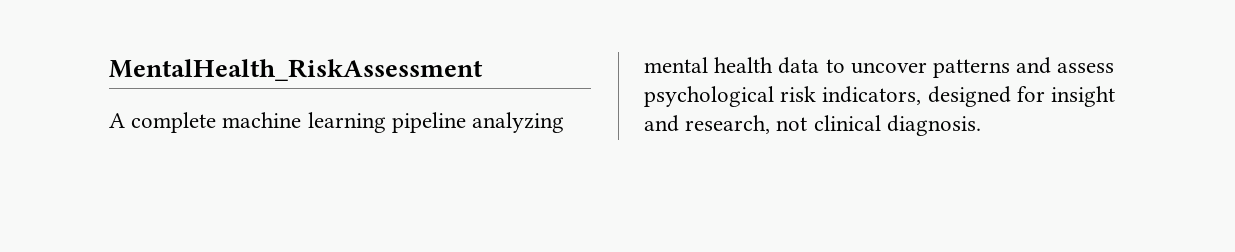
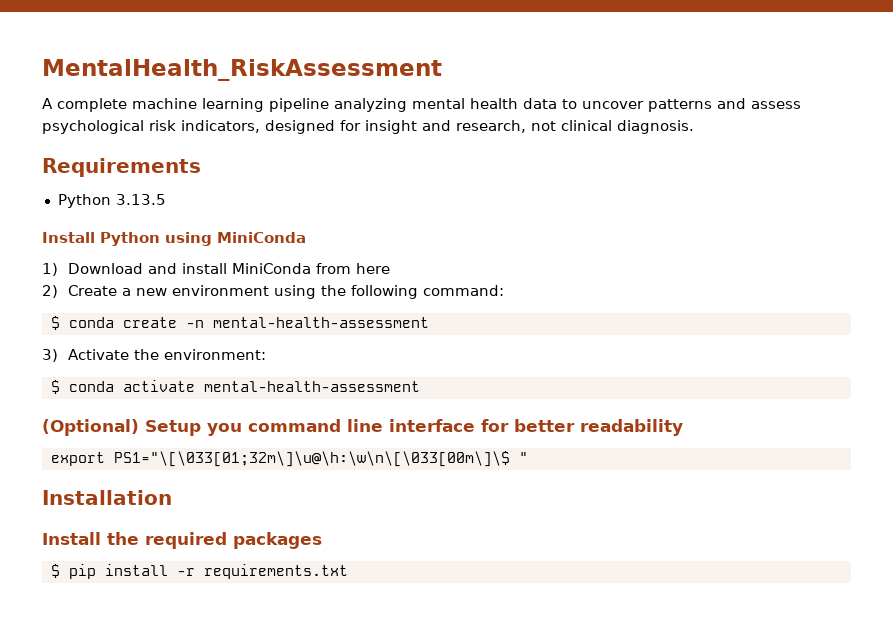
+ Requirements
+ Python 3.13.5
+ Install Python using MiniConda
+ 1) Download and install MiniConda from here
+ 2) Create a new environment using the following command:
+ $ conda create -n mental-health-assessment
+ 3) Activate the environment:
+ $ conda activate mental-health-assessment
+ (Optional) Setup you command line interface for better readability
+ export PS1="\[\033[01;32m\]\u@\h:\w\n\[\033[00m\]\$ "
+ Installation
+ Install the required packages
+ $ pip install -r requirements.txt

